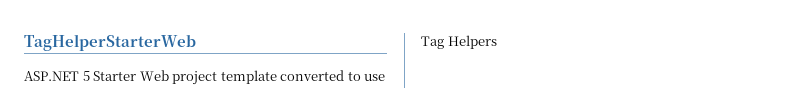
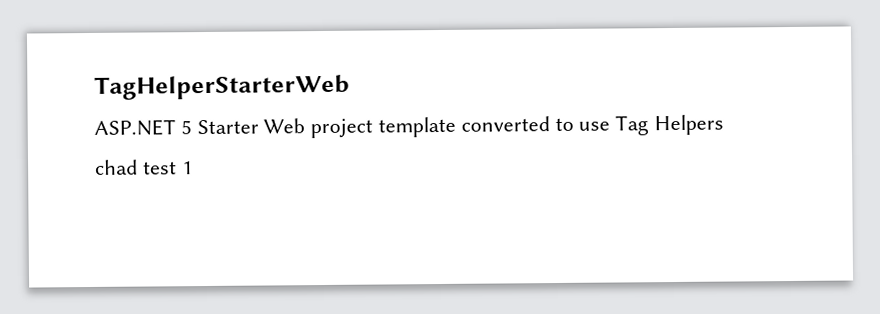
+ chad test 1

